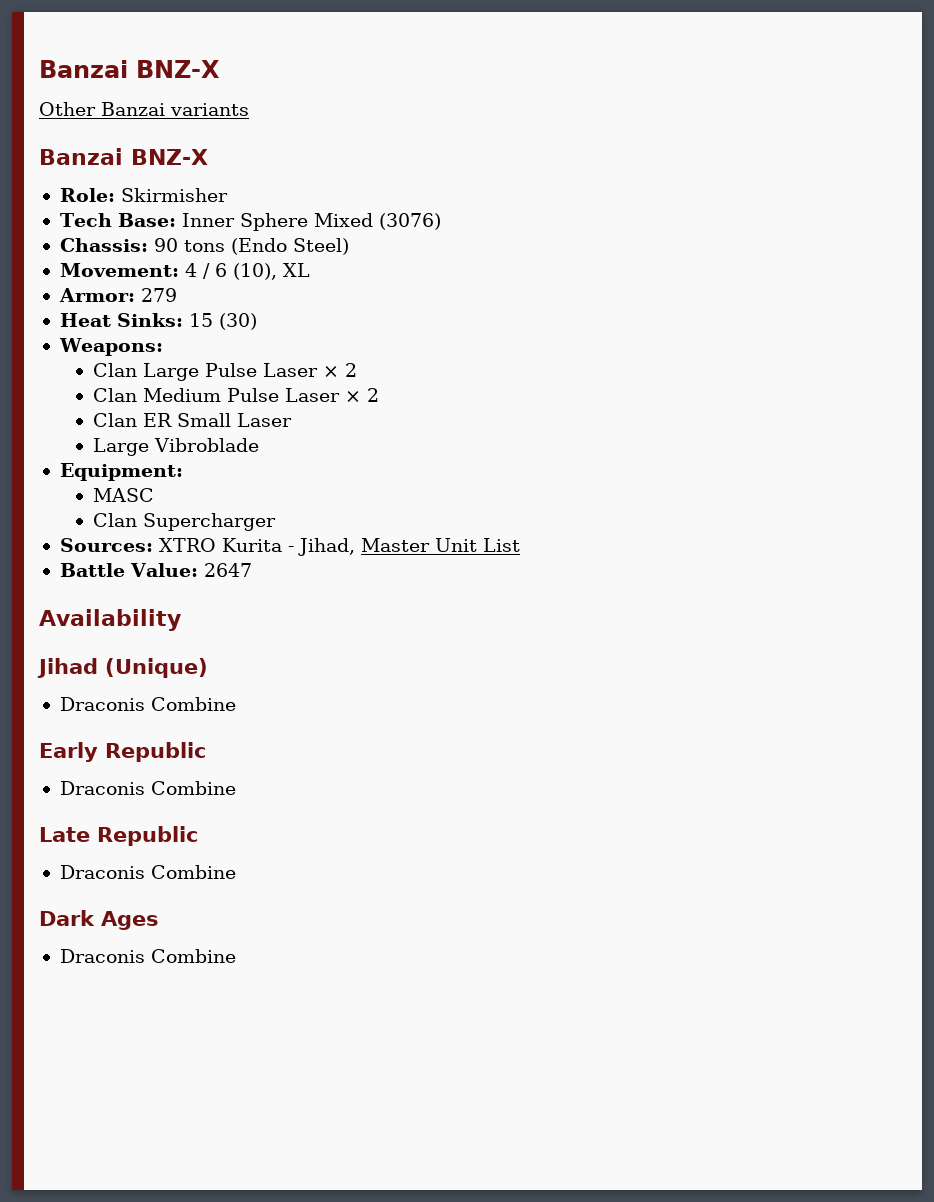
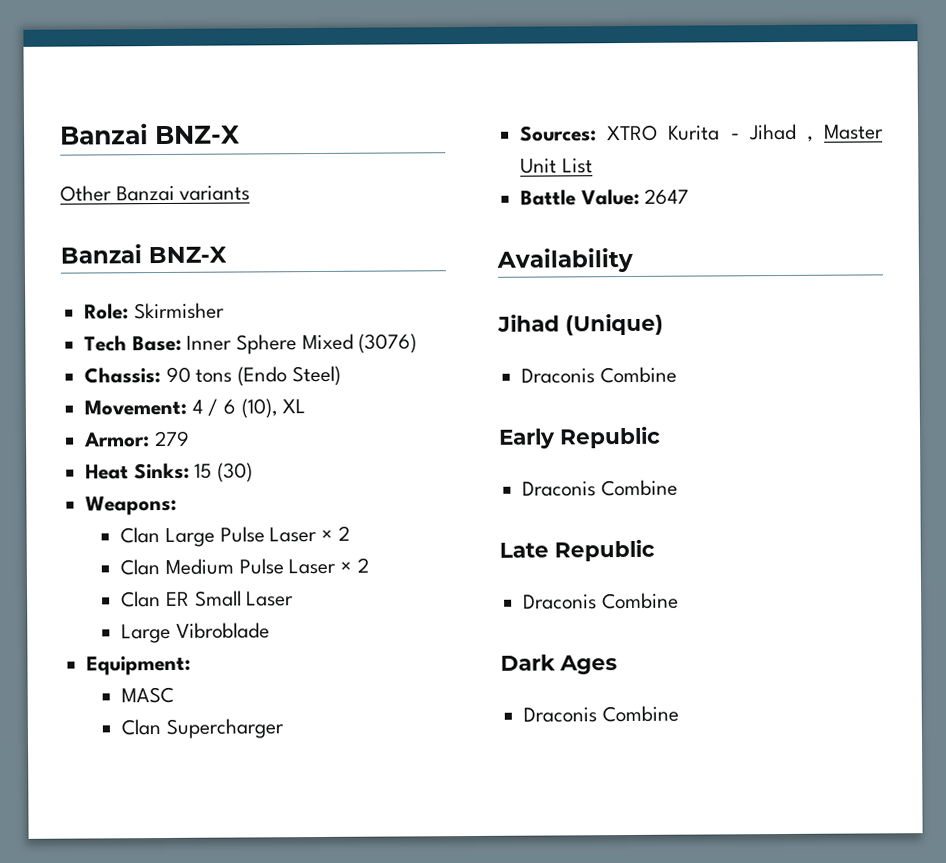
- Sources: XTRO Kurita - Jihad, Master Unit List
+ Sources: XTRO Kurita - Jihad , Master Unit List

